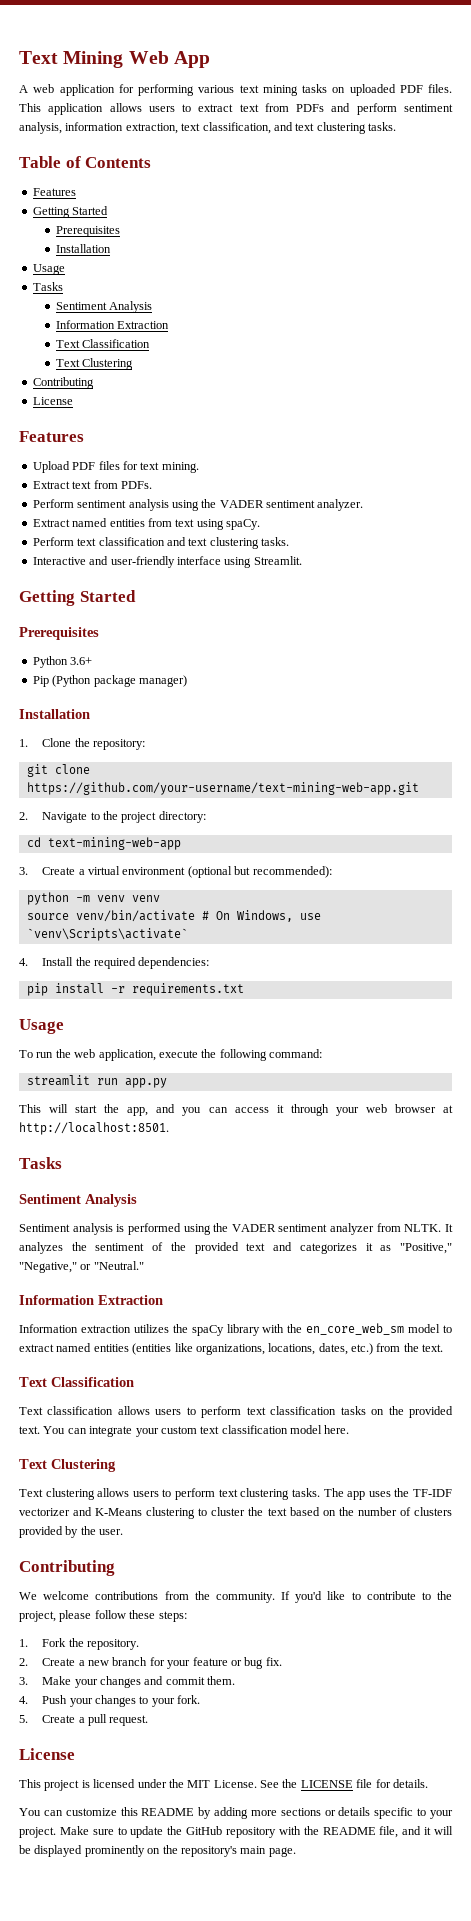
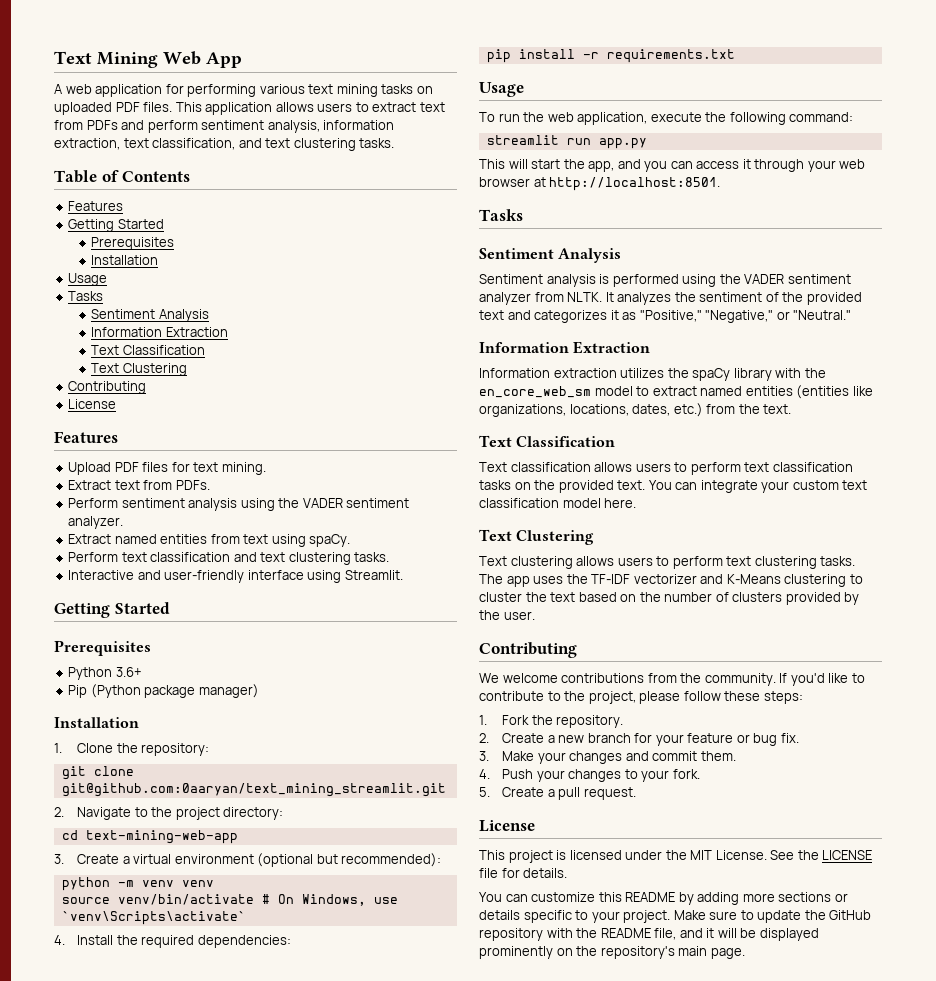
- git clone https://github.com/your-username/text-mining-web-app.git
+ git clone git@github.com:0aaryan/text_mining_streamlit.git

